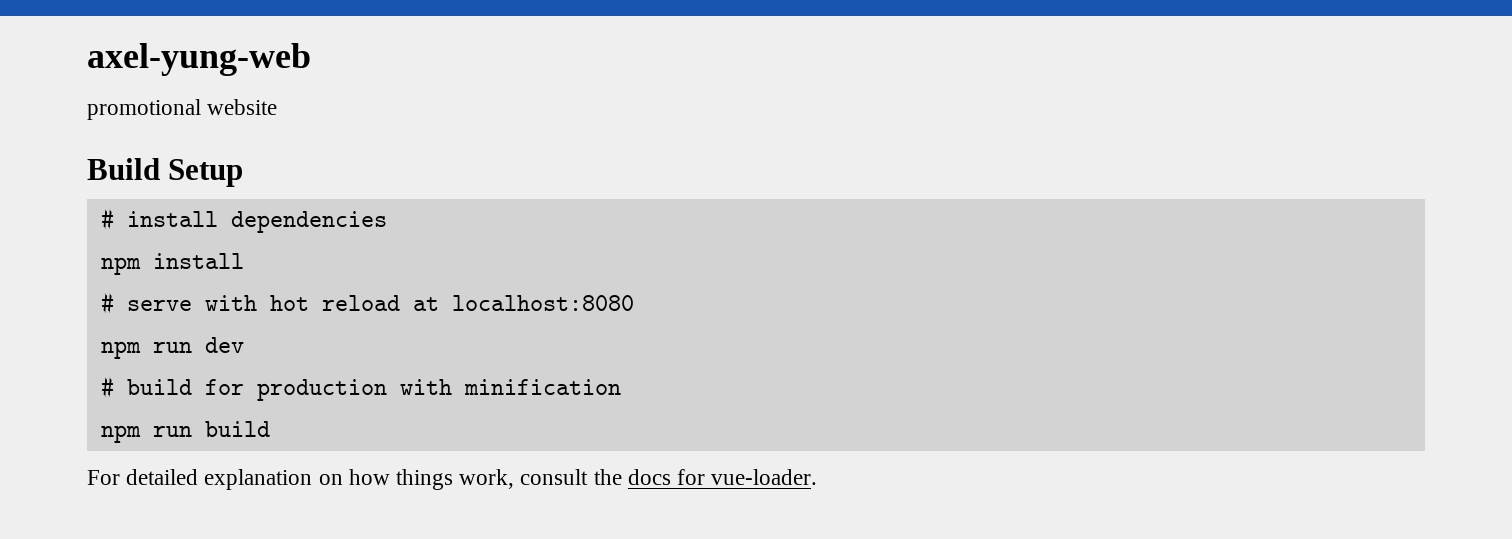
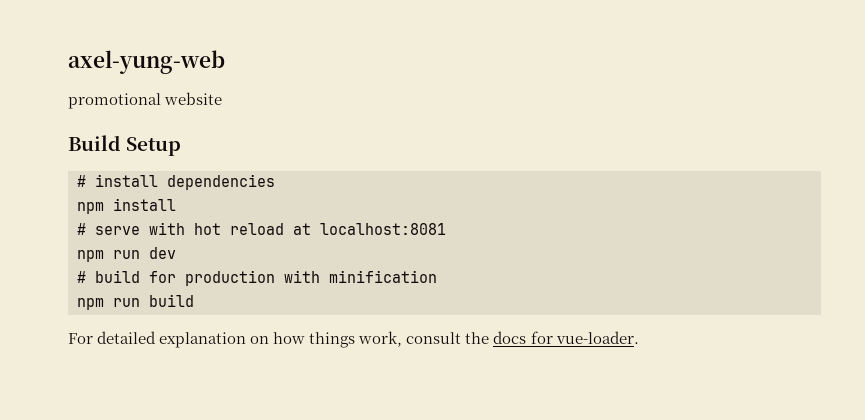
- # serve with hot reload at localhost:8080
+ # serve with hot reload at localhost:8081

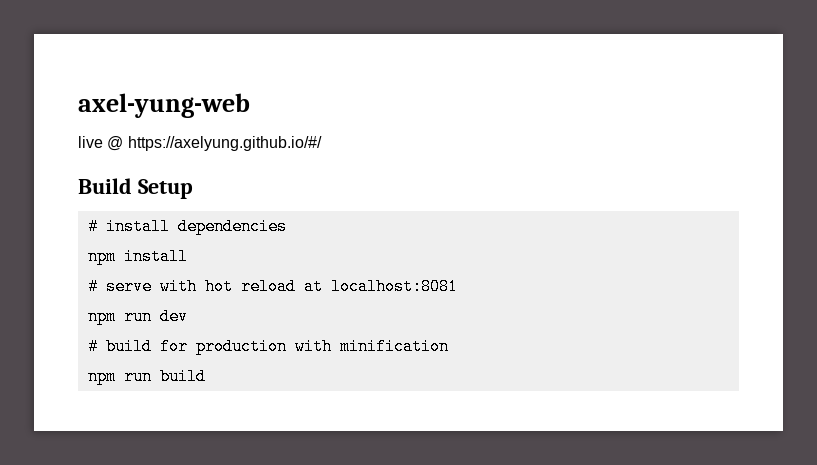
- promotional website
+ live @ https://axelyung.github.io/#/
- For detailed explanation on how things work, consult the docs for vue-loader.

